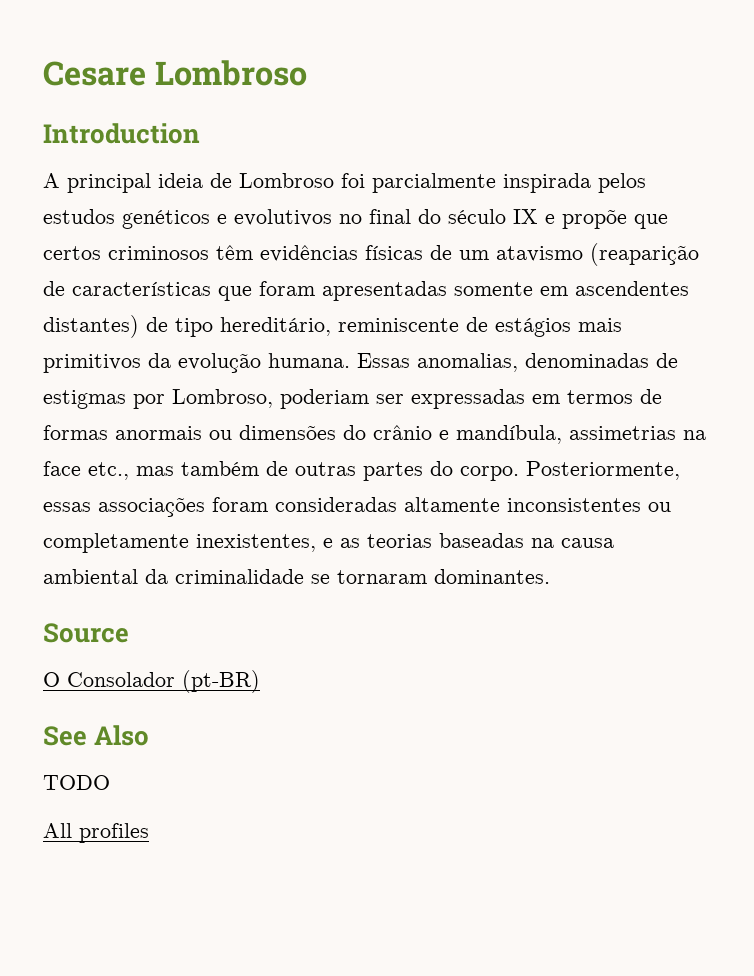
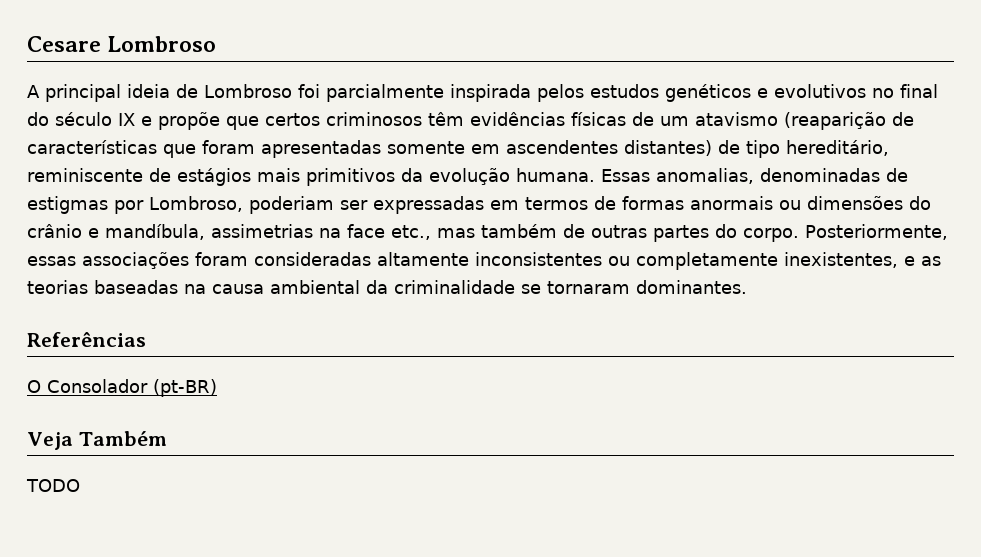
- Introduction
- Source
+ Referências
- See Also
+ Veja Também
- All profiles

